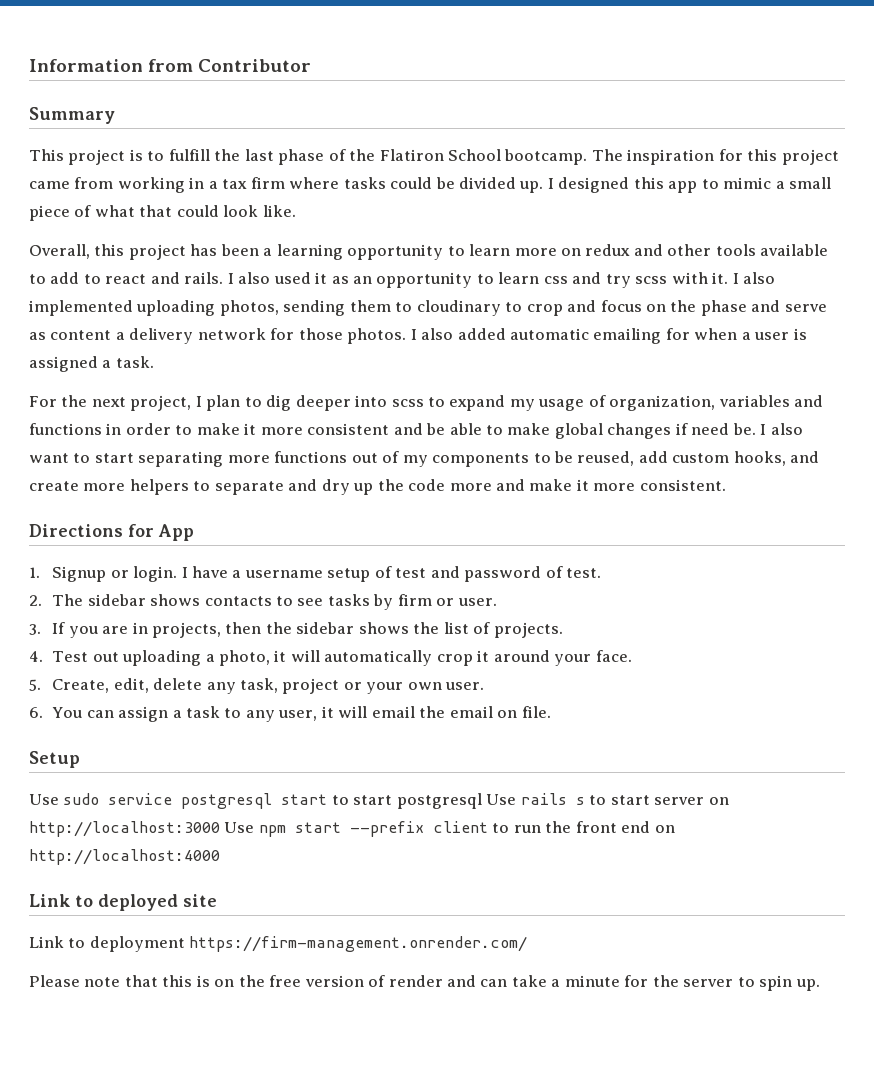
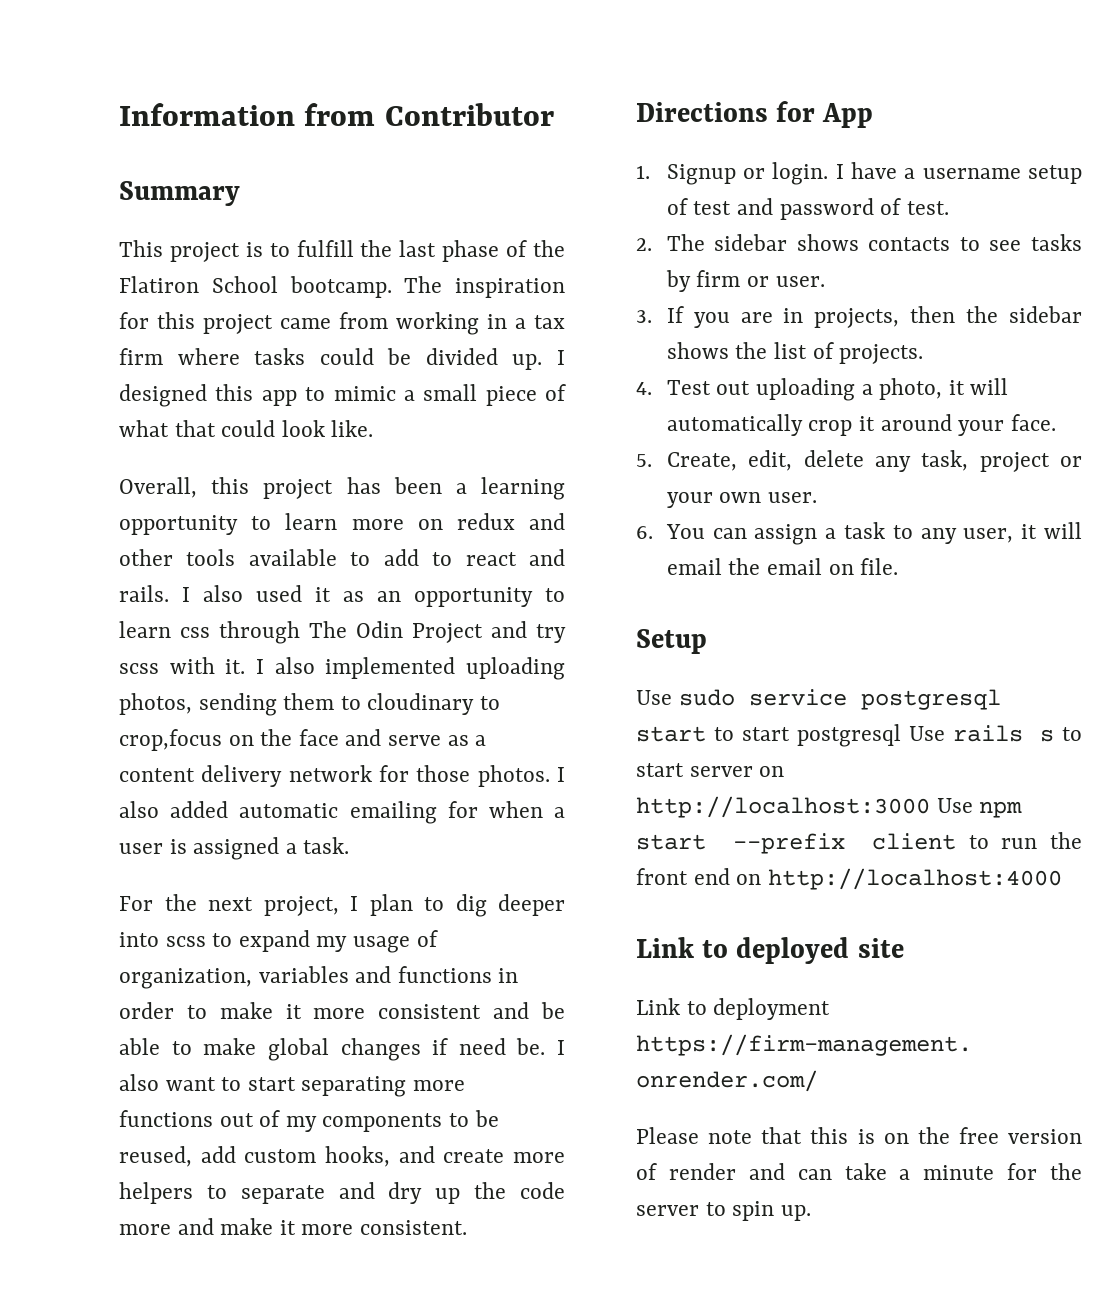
- I also used it as an opportunity to learn css and try scss with it.
+ I also used it as an opportunity to learn css through The Odin Project and try scss with it.
- I also implemented uploading photos, sending them to cloudinary to crop and focus on the phase and serve as content a delivery network for those photos.
+ I also implemented uploading photos, sending them to cloudinary to crop,focus on the face and serve as a content delivery network for those photos.

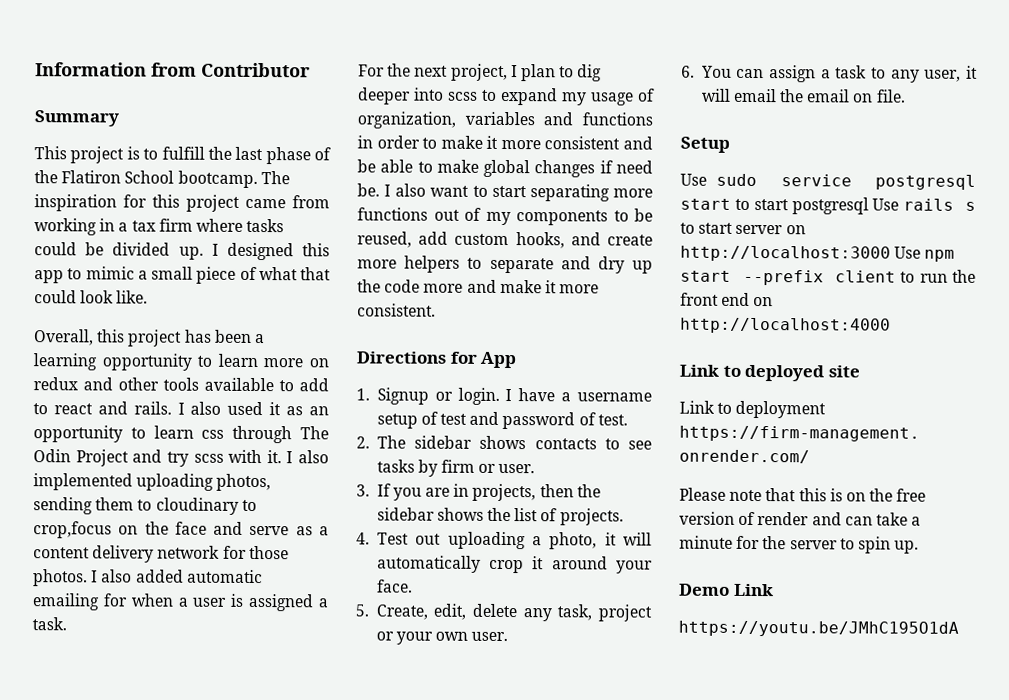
+ Demo Link
+ https://youtu.be/JMhC195O1dA

